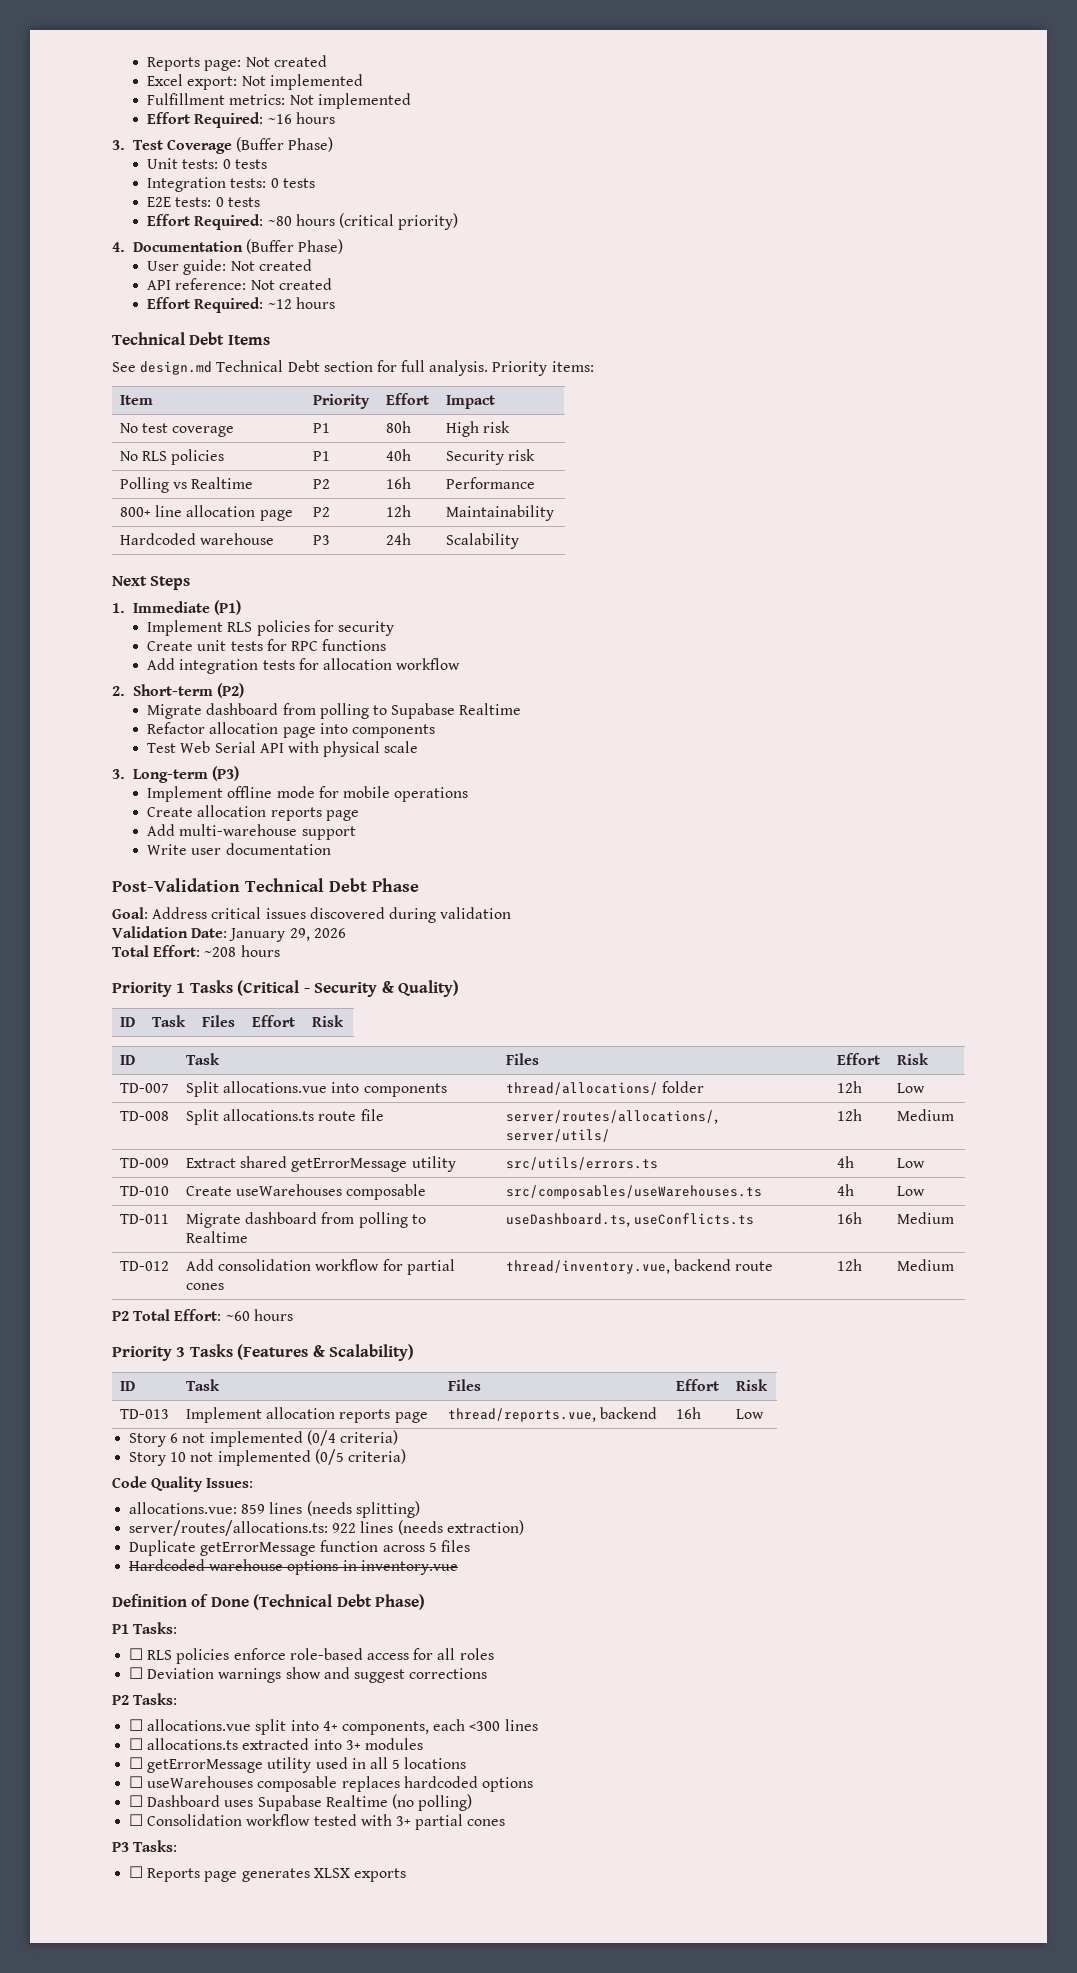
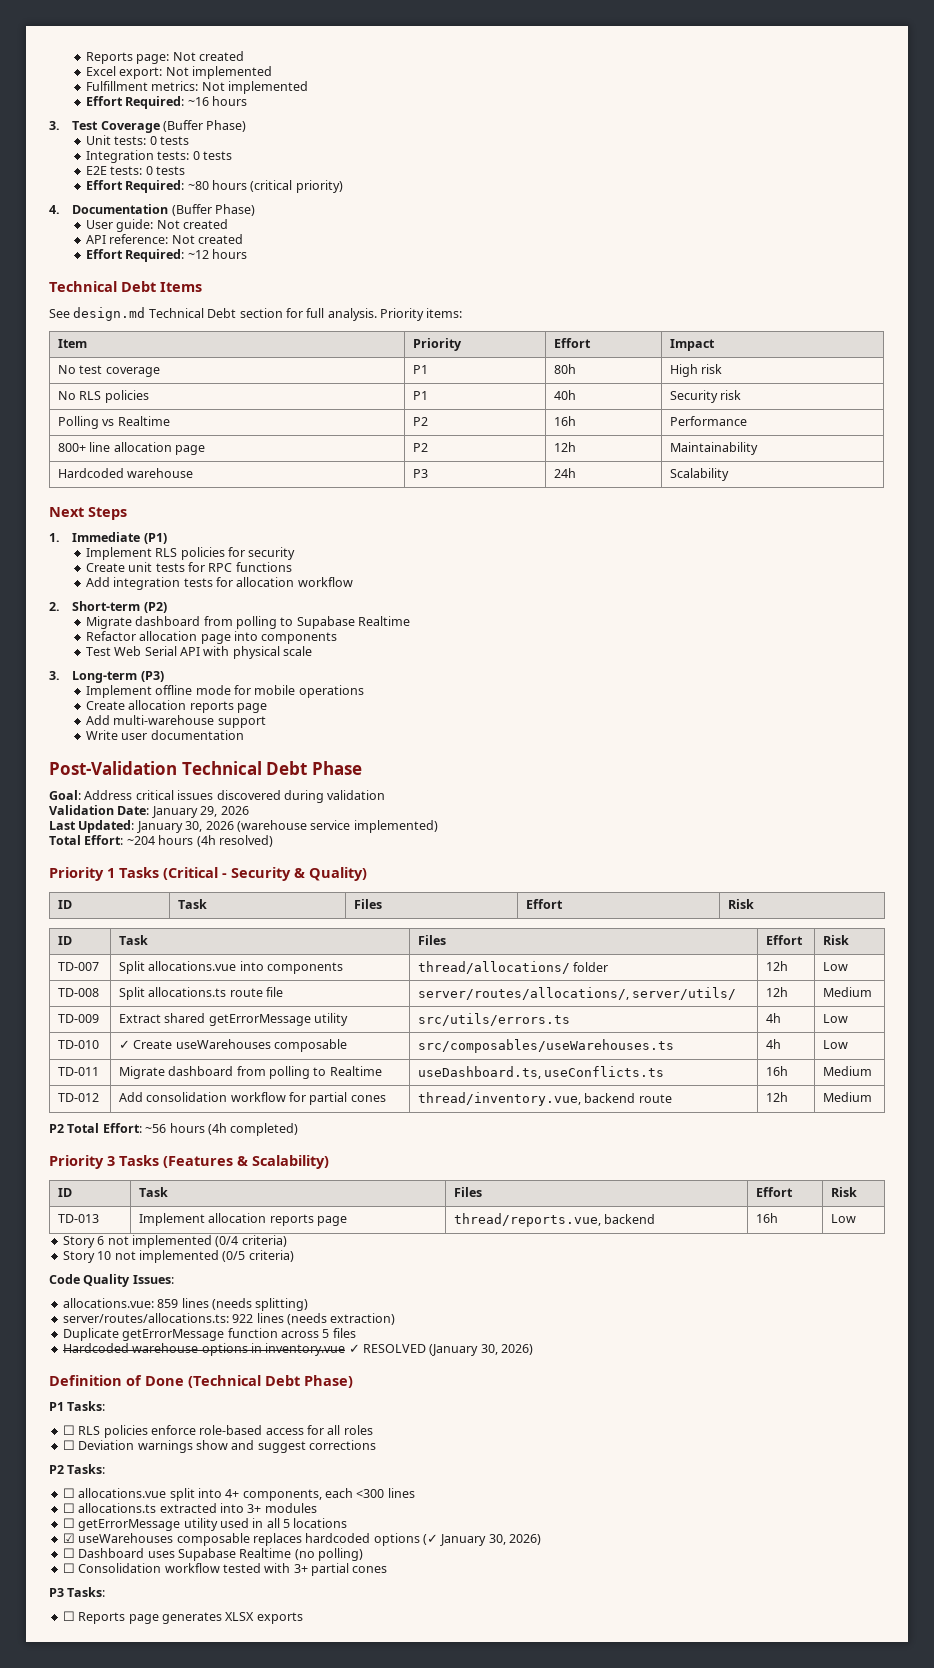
- Total Effort: ~208 hours
+ Last Updated: January 30, 2026 (warehouse service implemented)
+ Total Effort: ~204 hours (4h resolved)
- TD-010 | Create useWarehouses composable | src/composables/useWarehouses.ts | 4h | Low
+ TD-010 | ✓ Create useWarehouses composable | src/composables/useWarehouses.ts | 4h | Low
- P2 Total Effort: ~60 hours
+ P2 Total Effort: ~56 hours (4h completed)
- Hardcoded warehouse options in inventory.vue
+ Hardcoded warehouse options in inventory.vue ✓ RESOLVED (January 30, 2026)
- ☐ useWarehouses composable replaces hardcoded options
+ ☑ useWarehouses composable replaces hardcoded options (✓ January 30, 2026)

